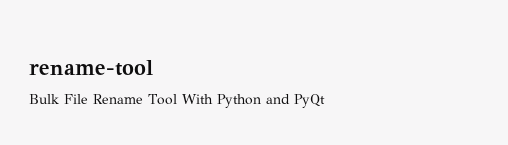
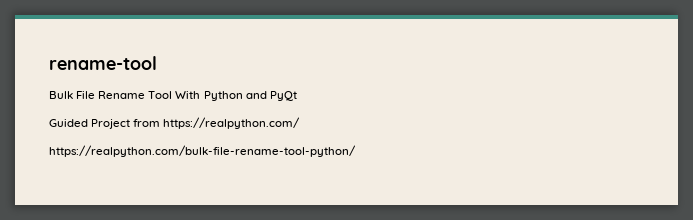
+ Guided Project from https://realpython.com/
+ https://realpython.com/bulk-file-rename-tool-python/

